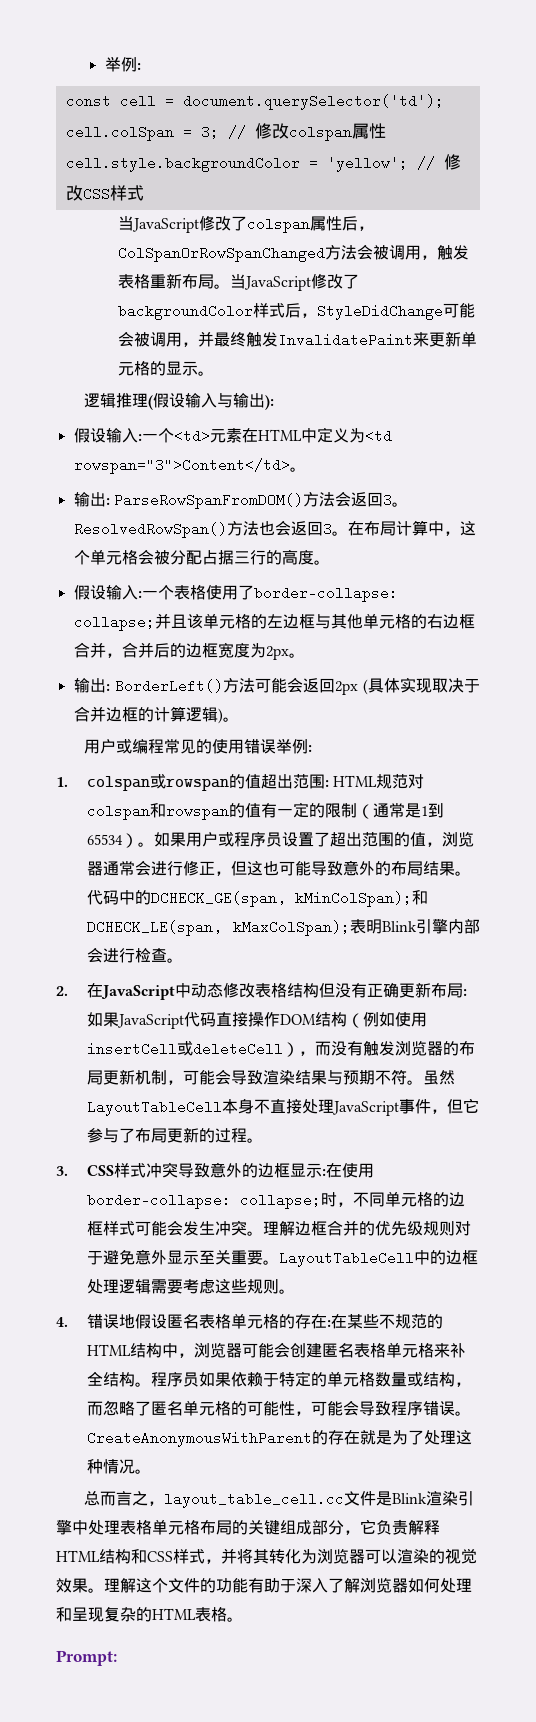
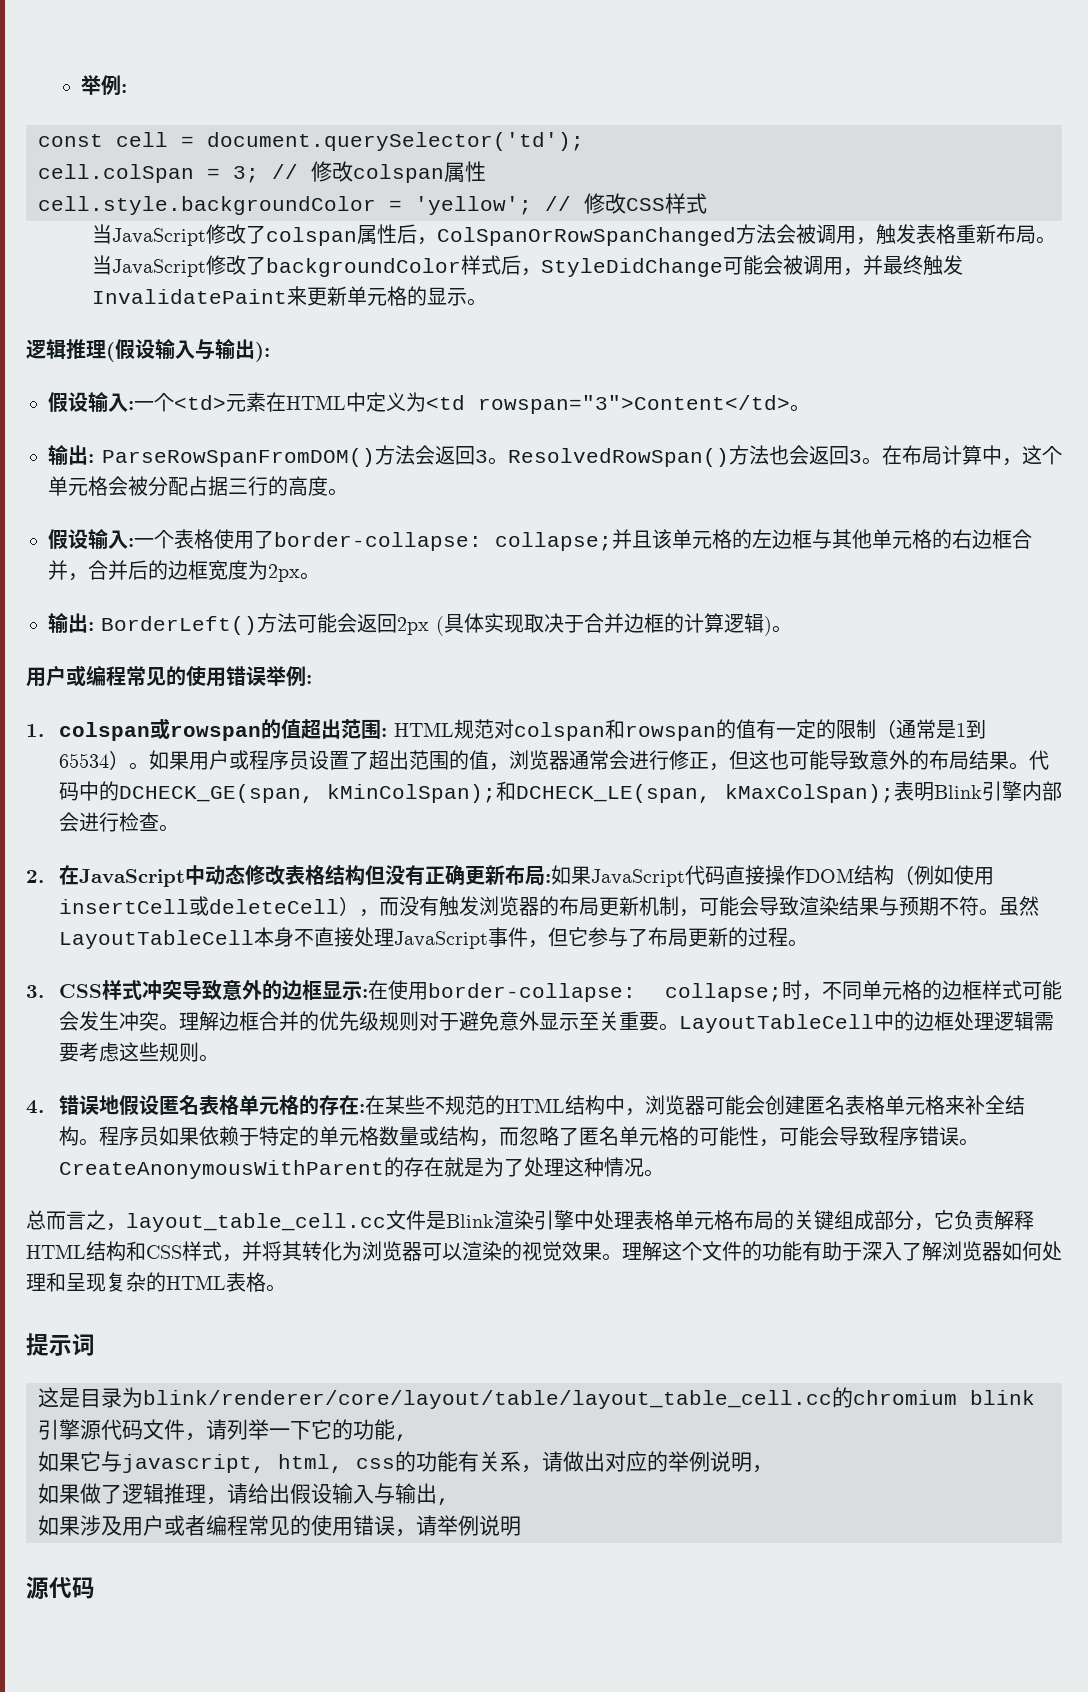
- Prompt:
+ 提示词
+ 这是目录为blink/renderer/core/layout/table/layout_table_cell.cc的chromium blink引擎源代码文件，请列举一下它的功能,
+ 如果它与javascript, html, css的功能有关系，请做出对应的举例说明，
+ 如果做了逻辑推理，请给出假设输入与输出,
+ 如果涉及用户或者编程常见的使用错误，请举例说明
+ 源代码

